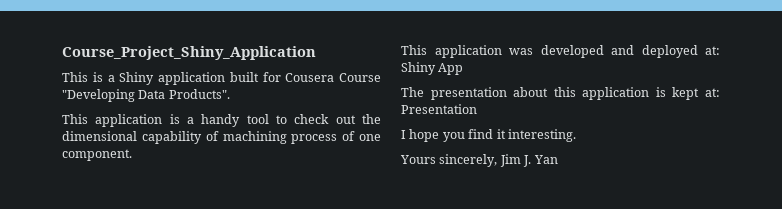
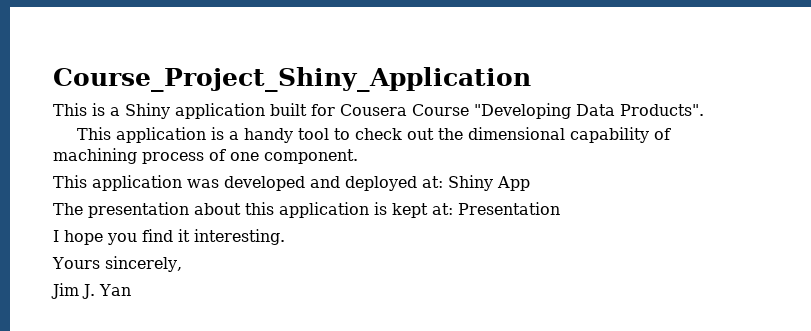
- Yours sincerely, Jim J. Yan
+ Yours sincerely,
+ Jim J. Yan

